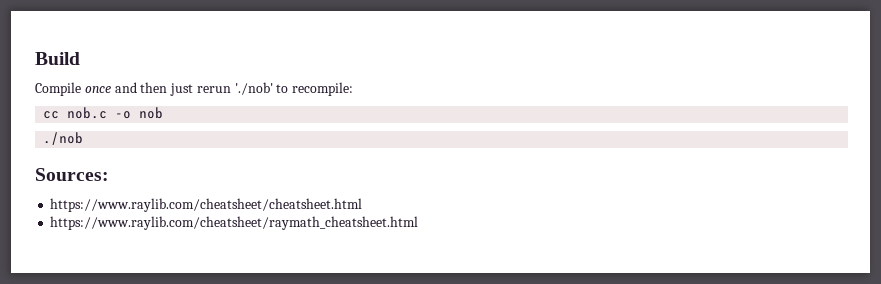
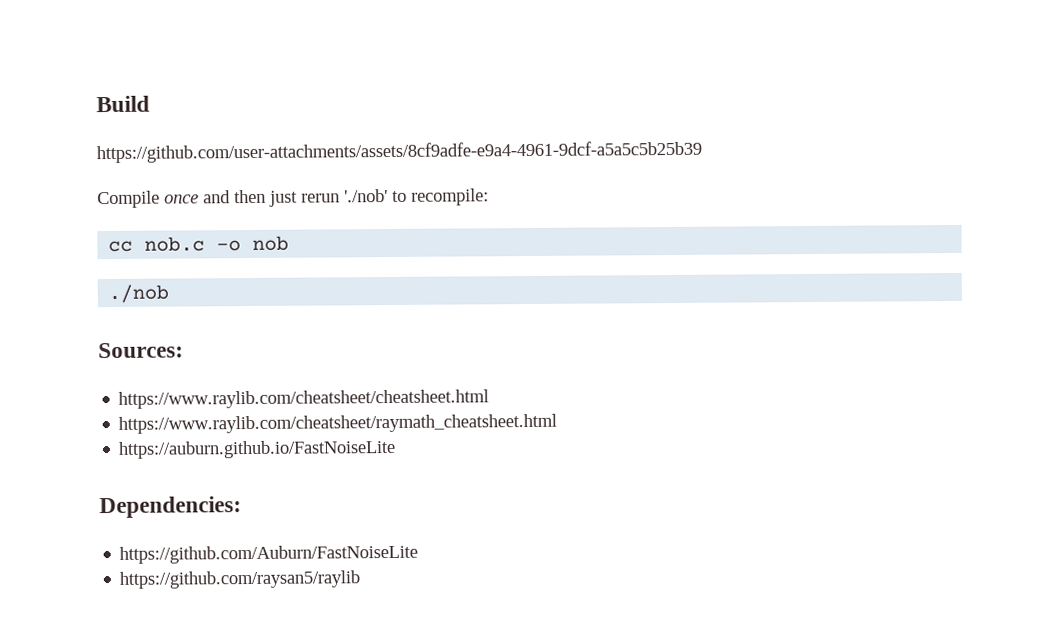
+ https://github.com/user-attachments/assets/8cf9adfe-e9a4-4961-9dcf-a5a5c5b25b39
+ https://auburn.github.io/FastNoiseLite
+ Dependencies:
+ https://github.com/Auburn/FastNoiseLite
+ https://github.com/raysan5/raylib

